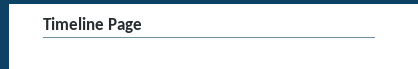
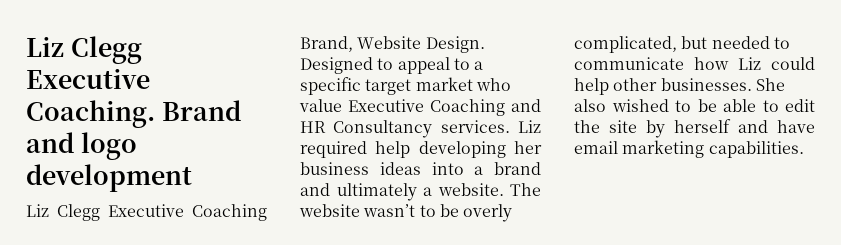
- Timeline Page
+ Liz Clegg Executive Coaching. Brand and logo development
+ Liz Clegg Executive Coaching Brand, Website Design. Designed to appeal to a specific target market who value Executive Coaching and HR Consultancy services. Liz required help developing her business ideas into a brand and ultimately a website. The website wasn’t to be overly complicated, but needed to communicate how Liz could help other businesses. She also wished to be able to edit the site by herself and have email marketing capabilities.

